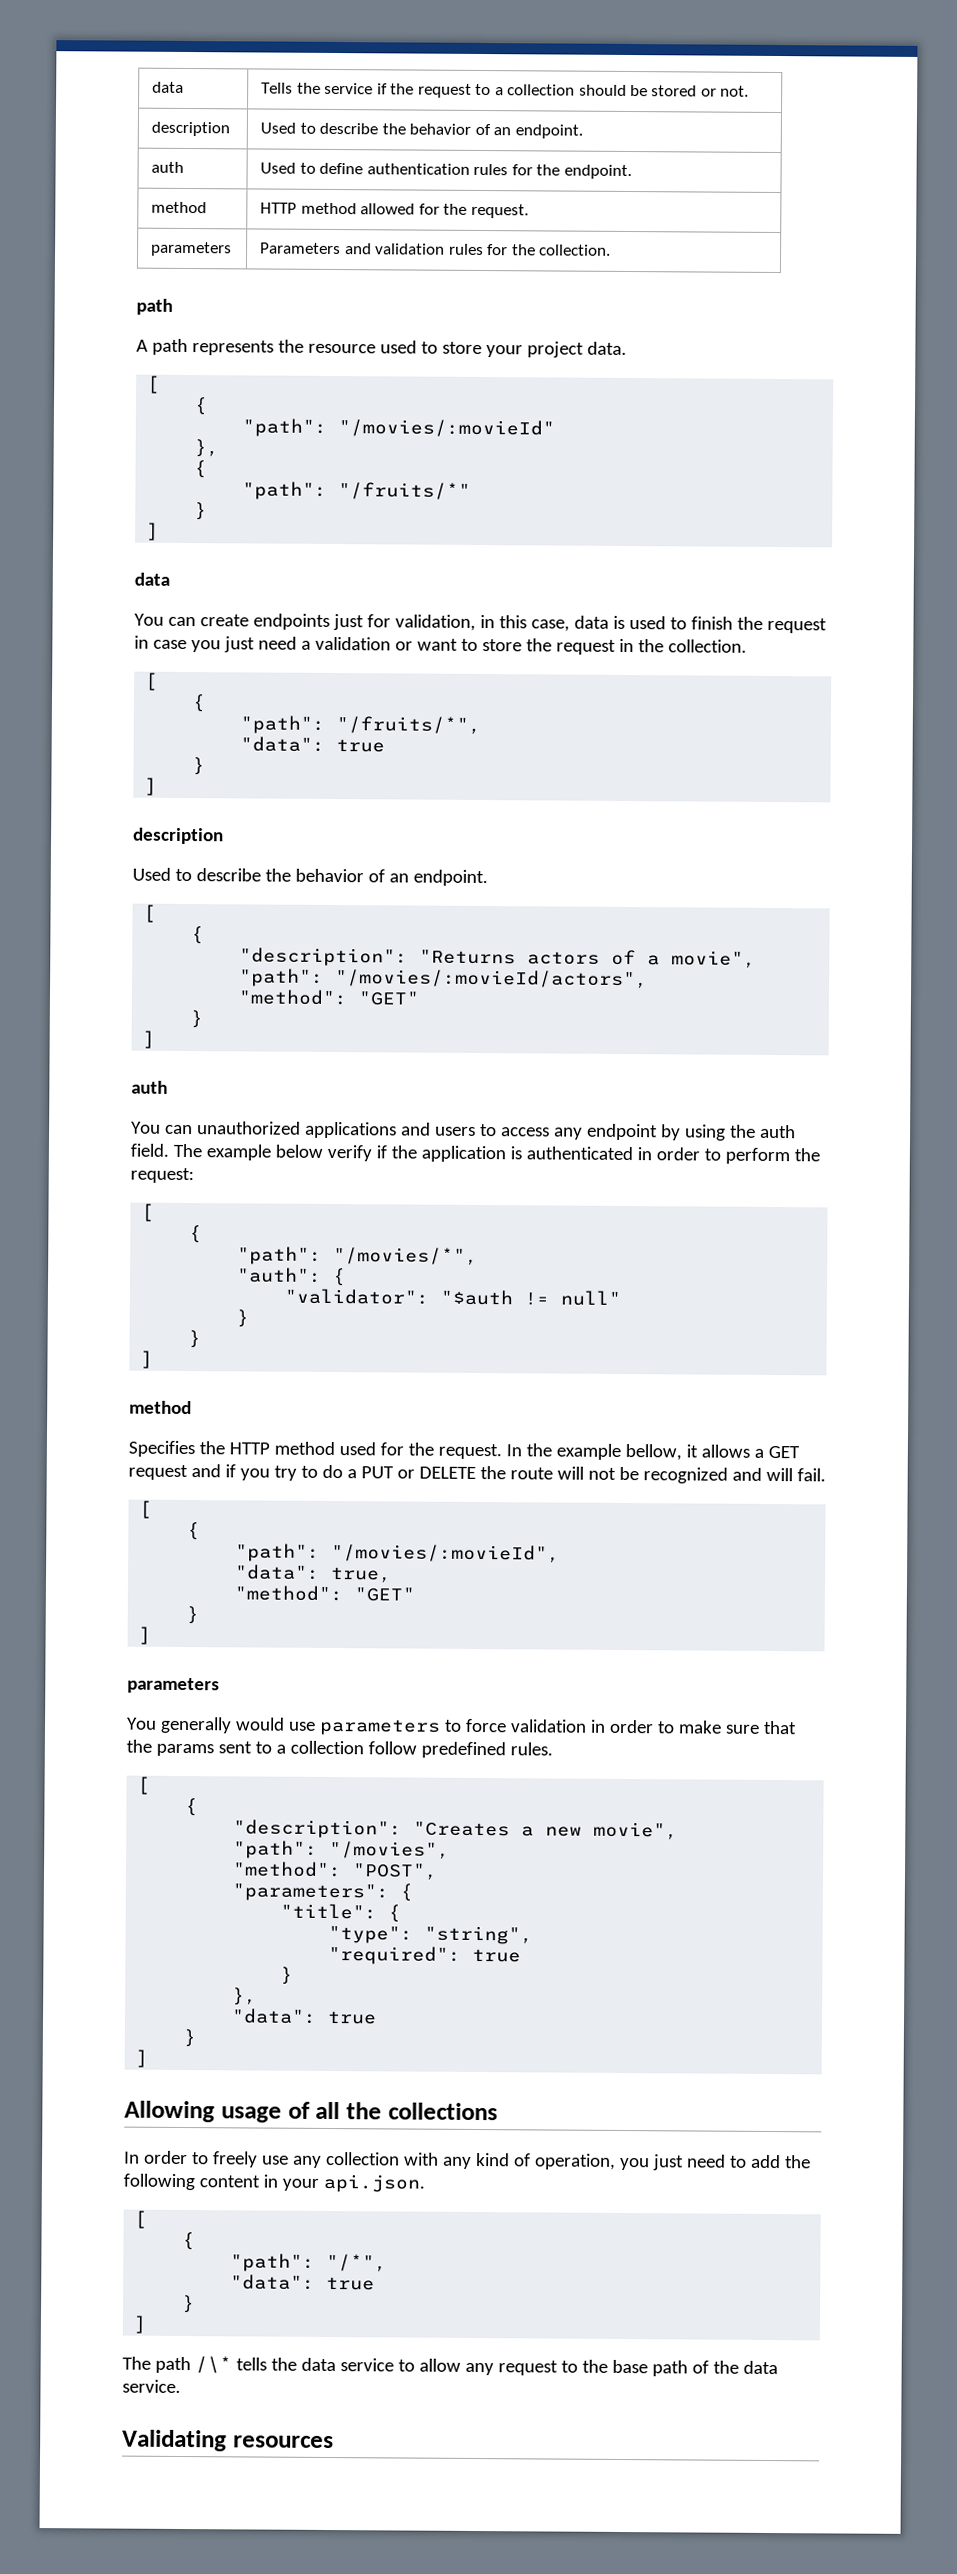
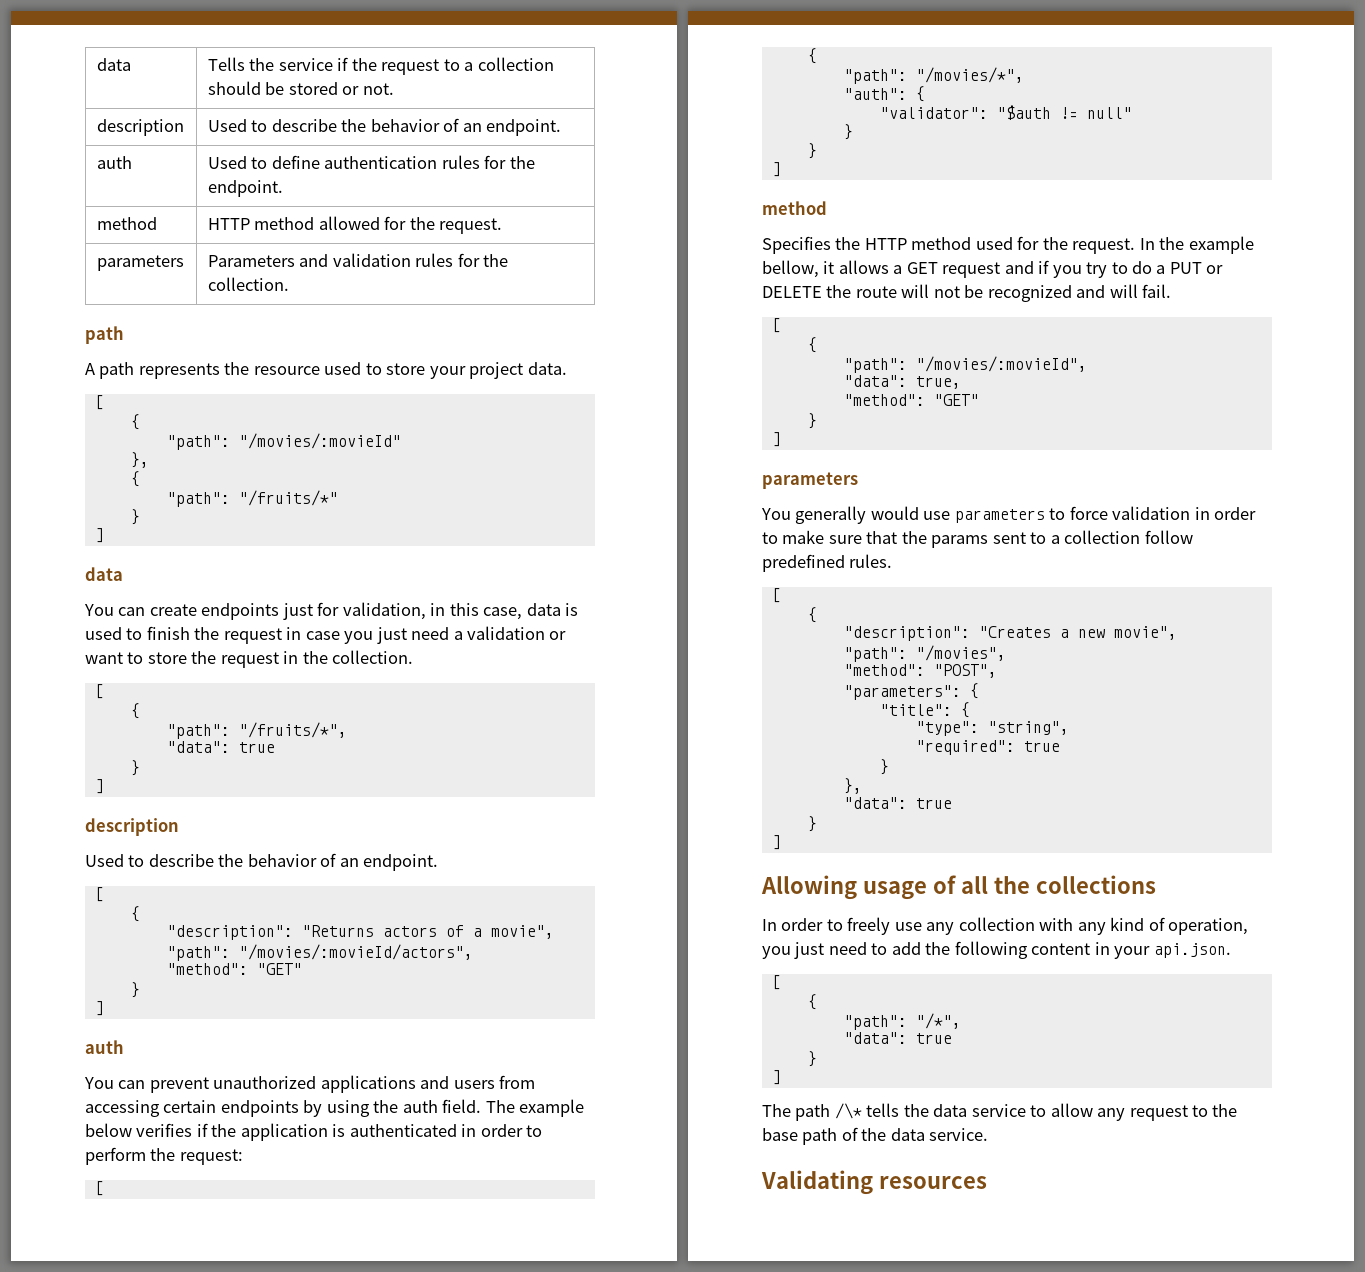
- You can unauthorized applications and users to access any endpoint by using the auth field.
+ You can prevent unauthorized applications and users from accessing certain endpoints by using the auth field.
- The example below verify if the application is authenticated in order to perform the request:
+ The example below verifies if the application is authenticated in order to perform the request:

